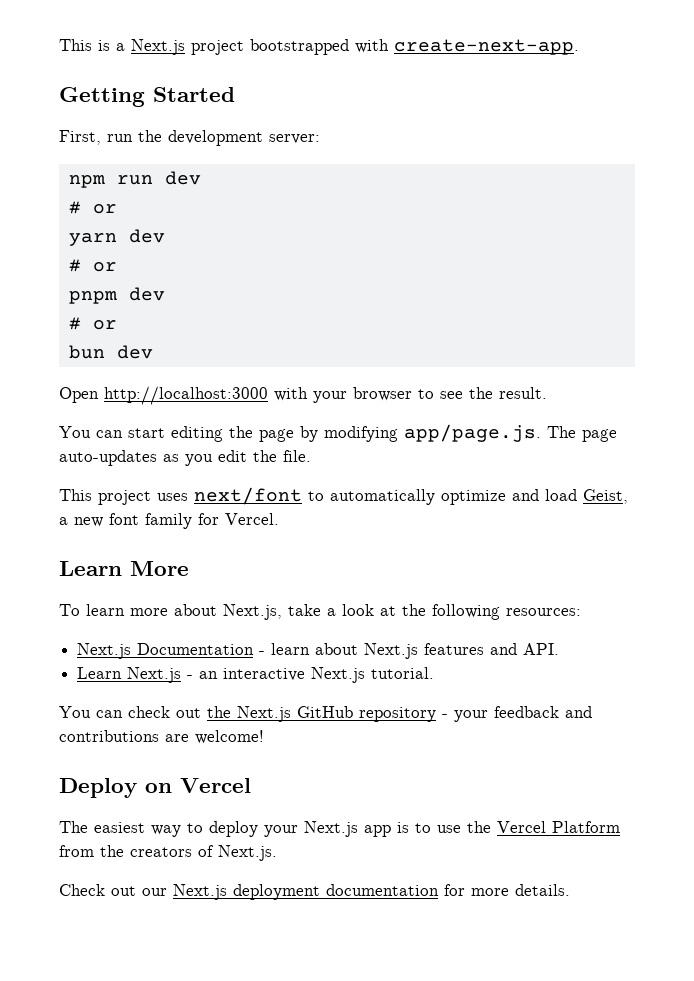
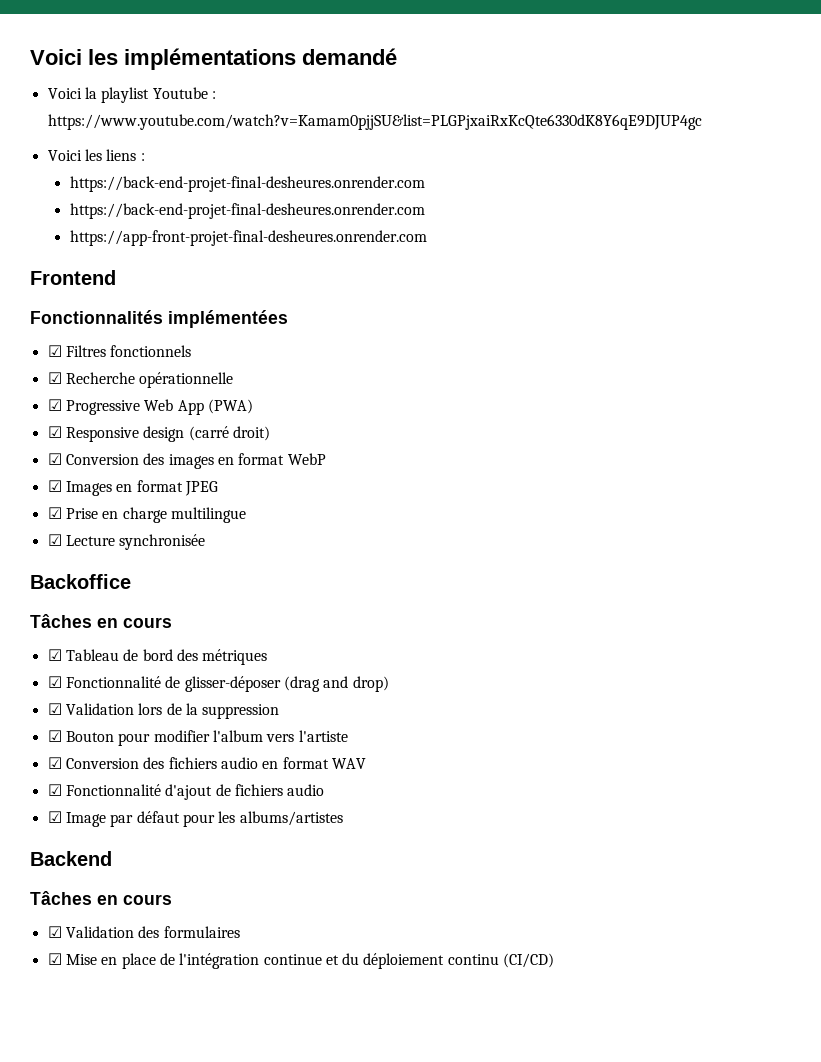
- This is a Next.js project bootstrapped with create-next-app.
- Getting Started
- First, run the development server:
- npm run dev
- # or
- yarn dev
- # or
- pnpm dev
- # or
- bun dev
- Open http://localhost:3000 with your browser to see the result.
- You can start editing the page by modifying app/page.js. The page auto-updates as you edit the file.
- This project uses next/font to automatically optimize and load Geist, a new font family for Vercel.
- Learn More
- To learn more about Next.js, take a look at the following resources:
- Next.js Documentation - learn about Next.js features and API.
- Learn Next.js - an interactive Next.js tutorial.
- You can check out the Next.js GitHub repository - your feedback and contributions are welcome!
- Deploy on Vercel
- The easiest way to deploy your Next.js app is to use the Vercel Platform from the creators of Next.js.
- Check out our Next.js deployment documentation for more details.
+ Voici les implémentations demandé
+ Voici la playlist Youtube : https://www.youtube.com/watch?v=Kamam0pjjSU&list=PLGPjxaiRxKcQte6330dK8Y6qE9DJUP4gc
+ Voici les liens :
+ https://back-end-projet-final-desheures.onrender.com
+ https://back-end-projet-final-desheures.onrender.com
+ https://app-front-projet-final-desheures.onrender.com
+ Frontend
+ Fonctionnalités implémentées
+ ☑ Filtres fonctionnels
+ ☑ Recherche opérationnelle
+ ☑ Progressive Web App (PWA)
+ ☑ Responsive design (carré droit)
+ ☑ Conversion des images en format WebP
+ ☑ Images en format JPEG
+ ☑ Prise en charge multilingue
+ ☑ Lecture synchronisée
+ Backoffice
+ Tâches en cours
+ ☑ Tableau de bord des métriques
+ ☑ Fonctionnalité de glisser-déposer (drag and drop)
+ ☑ Validation lors de la suppression
+ ☑ Bouton pour modifier l'album vers l'artiste
+ ☑ Conversion des fichiers audio en format WAV
+ ☑ Fonctionnalité d'ajout de fichiers audio
+ ☑ Image par défaut pour les albums/artistes
+ Backend
+ Tâches en cours
+ ☑ Validation des formulaires
+ ☑ Mise en place de l'intégration continue et du déploiement continu (CI/CD)

